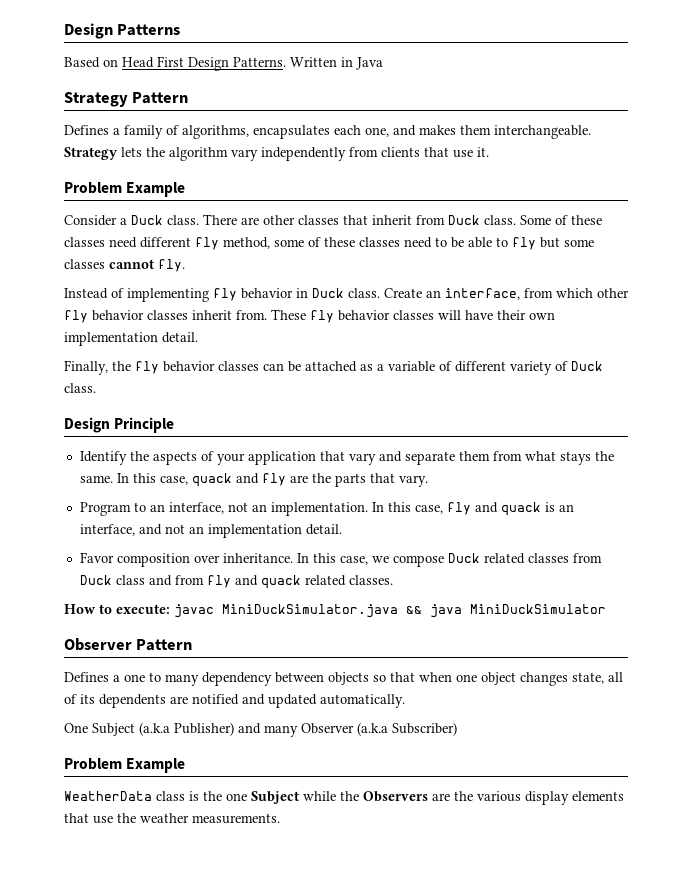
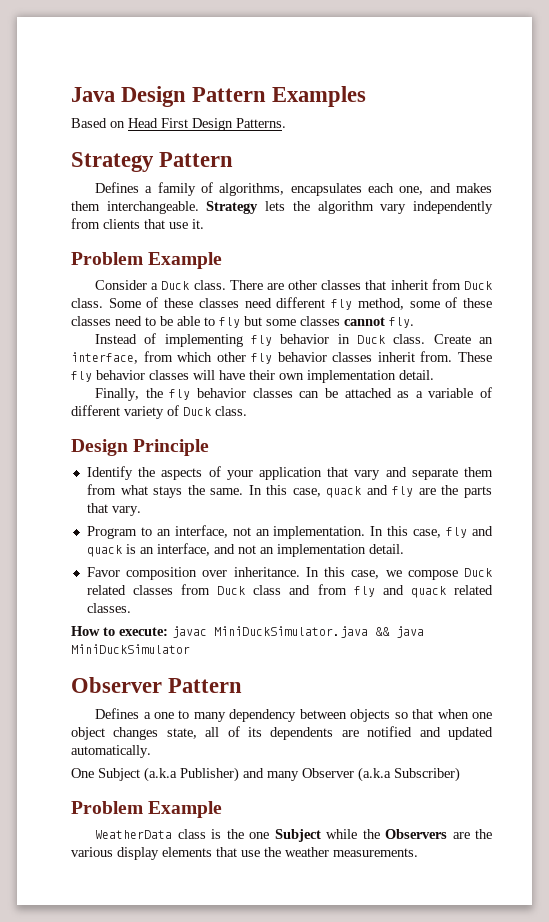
- Design Patterns
+ Java Design Pattern Examples
- Written in Java

